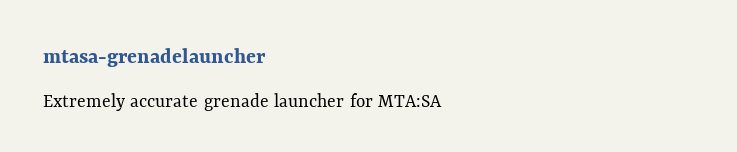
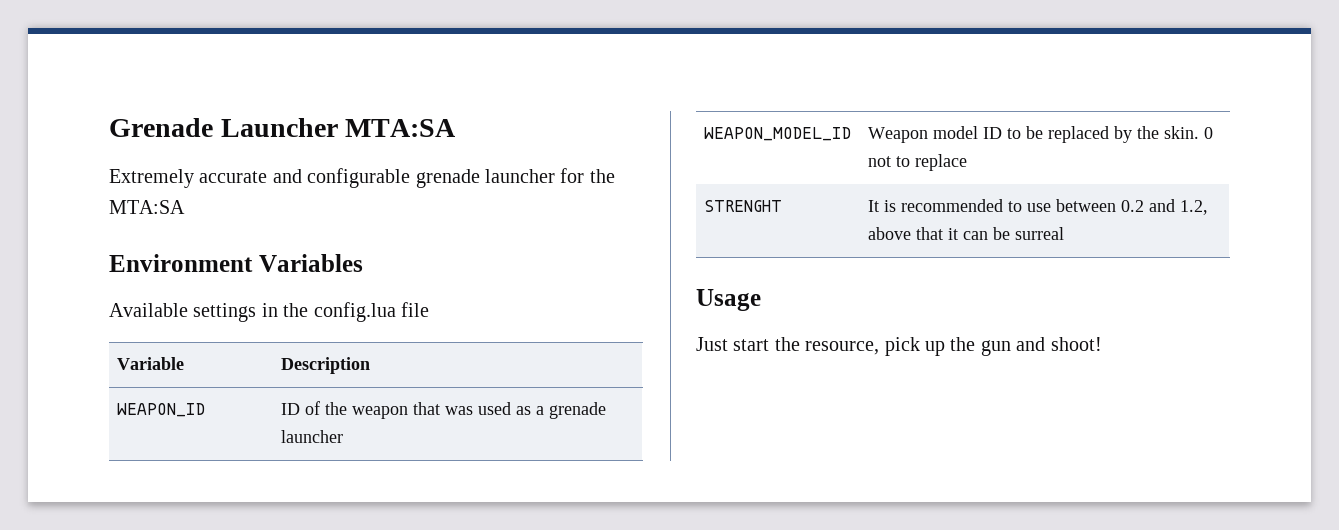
- mtasa-grenadelauncher
+ Grenade Launcher MTA:SA
- Extremely accurate grenade launcher for MTA:SA
+ Extremely accurate and configurable grenade launcher for the MTA:SA
+ Environment Variables
+ Available settings in the config.lua file
+ Variable | Description
+ WEAPON_ID | ID of the weapon that was used as a grenade launcher
+ WEAPON_MODEL_ID | Weapon model ID to be replaced by the skin. 0 not to replace
+ STRENGHT | It is recommended to use between 0.2 and 1.2, above that it can be surreal
+ Usage
+ Just start the resource, pick up the gun and shoot!

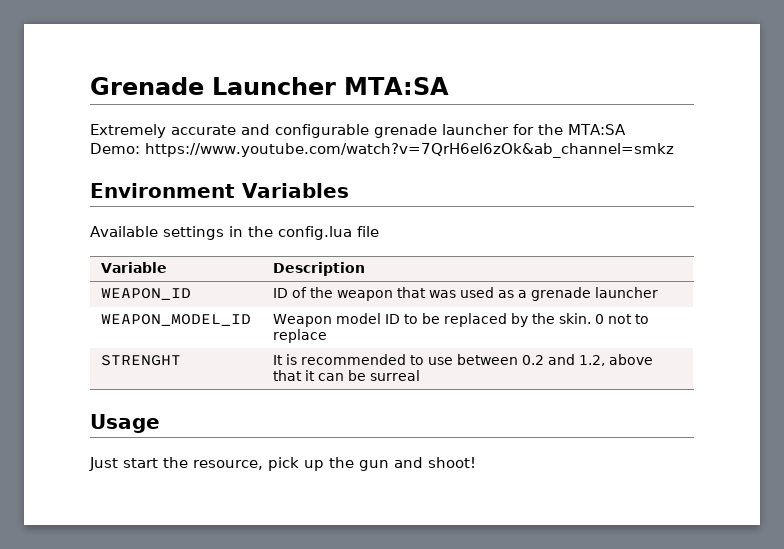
+ Demo: https://www.youtube.com/watch?v=7QrH6el6zOk&ab_channel=smkz

